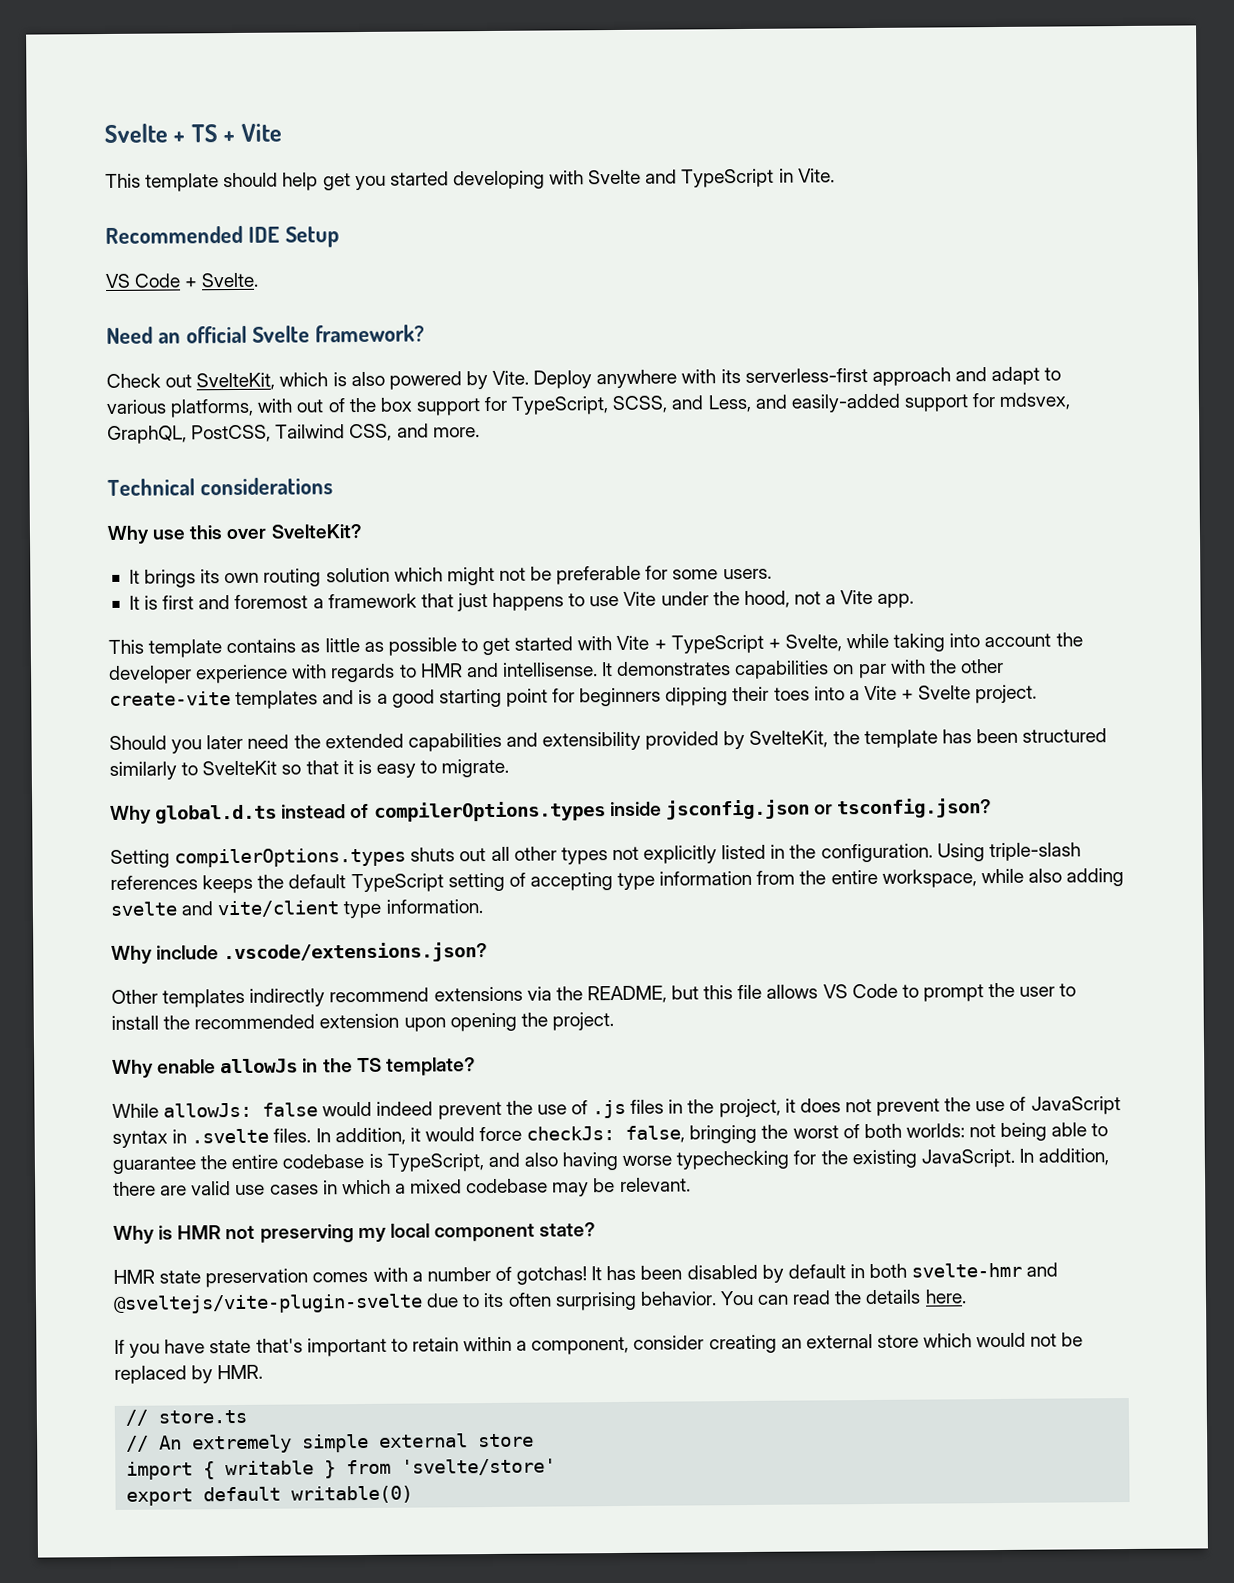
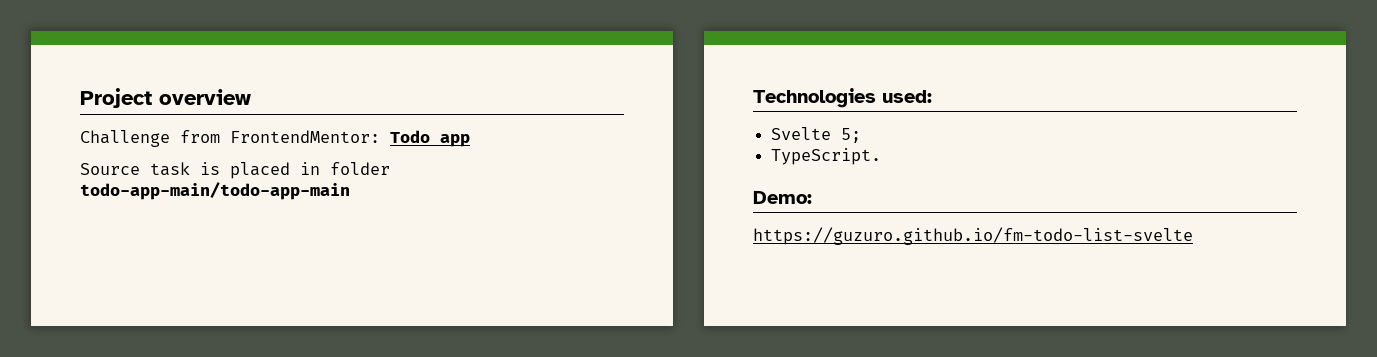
- Svelte + TS + Vite
- This template should help get you started developing with Svelte and TypeScript in Vite.
- Recommended IDE Setup
- VS Code + Svelte.
- Need an official Svelte framework?
- Check out SvelteKit, which is also powered by Vite. Deploy anywhere with its serverless-first approach and adapt to various platforms, with out of the box support for TypeScript, SCSS, and Less, and easily-added support for mdsvex, GraphQL, PostCSS, Tailwind CSS, and more.
- Technical considerations
- Why use this over SvelteKit?
- It brings its own routing solution which might not be preferable for some users.
- It is first and foremost a framework that just happens to use Vite under the hood, not a Vite app.
- This template contains as little as possible to get started with Vite + TypeScript + Svelte, while taking into account the developer experience with regards to HMR and intellisense. It demonstrates capabilities on par with the other create-vite templates and is a good starting point for beginners dipping their toes into a Vite + Svelte project.
- Should you later need the extended capabilities and extensibility provided by SvelteKit, the template has been structured similarly to SvelteKit so that it is easy to migrate.
- Why global.d.ts instead of compilerOptions.types inside jsconfig.json or tsconfig.json?
- Setting compilerOptions.types shuts out all other types not explicitly listed in the configuration. Using triple-slash references keeps the default TypeScript setting of accepting type information from the entire workspace, while also adding svelte and vite/client type information.
- Why include .vscode/extensions.json?
- Other templates indirectly recommend extensions via the README, but this file allows VS Code to prompt the user to install the recommended extension upon opening the project.
- Why enable allowJs in the TS template?
- While allowJs: false would indeed prevent the use of .js files in the project, it does not prevent the use of JavaScript syntax in .svelte files. In addition, it would force checkJs: false, bringing the worst of both worlds: not being able to guarantee the entire codebase is TypeScript, and also having worse typechecking for the existing JavaScript. In addition, there are valid use cases in which a mixed codebase may be relevant.
- Why is HMR not preserving my local component state?
- HMR state preservation comes with a number of gotchas! It has been disabled by default in both svelte-hmr and @sveltejs/vite-plugin-svelte due to its often surprising behavior. You can read the details here.
- If you have state that's important to retain within a component, consider creating an external store which would not be replaced by HMR.
- // store.ts
- // An extremely simple external store
- import { writable } from 'svelte/store'
- export default writable(0)
+ Project overview
+ Challenge from FrontendMentor: Todo app
+ Source task is placed in folder todo-app-main/todo-app-main
+ Technologies used:
+ Svelte 5;
+ TypeScript.
+ Demo:
+ https://guzuro.github.io/fm-todo-list-svelte

